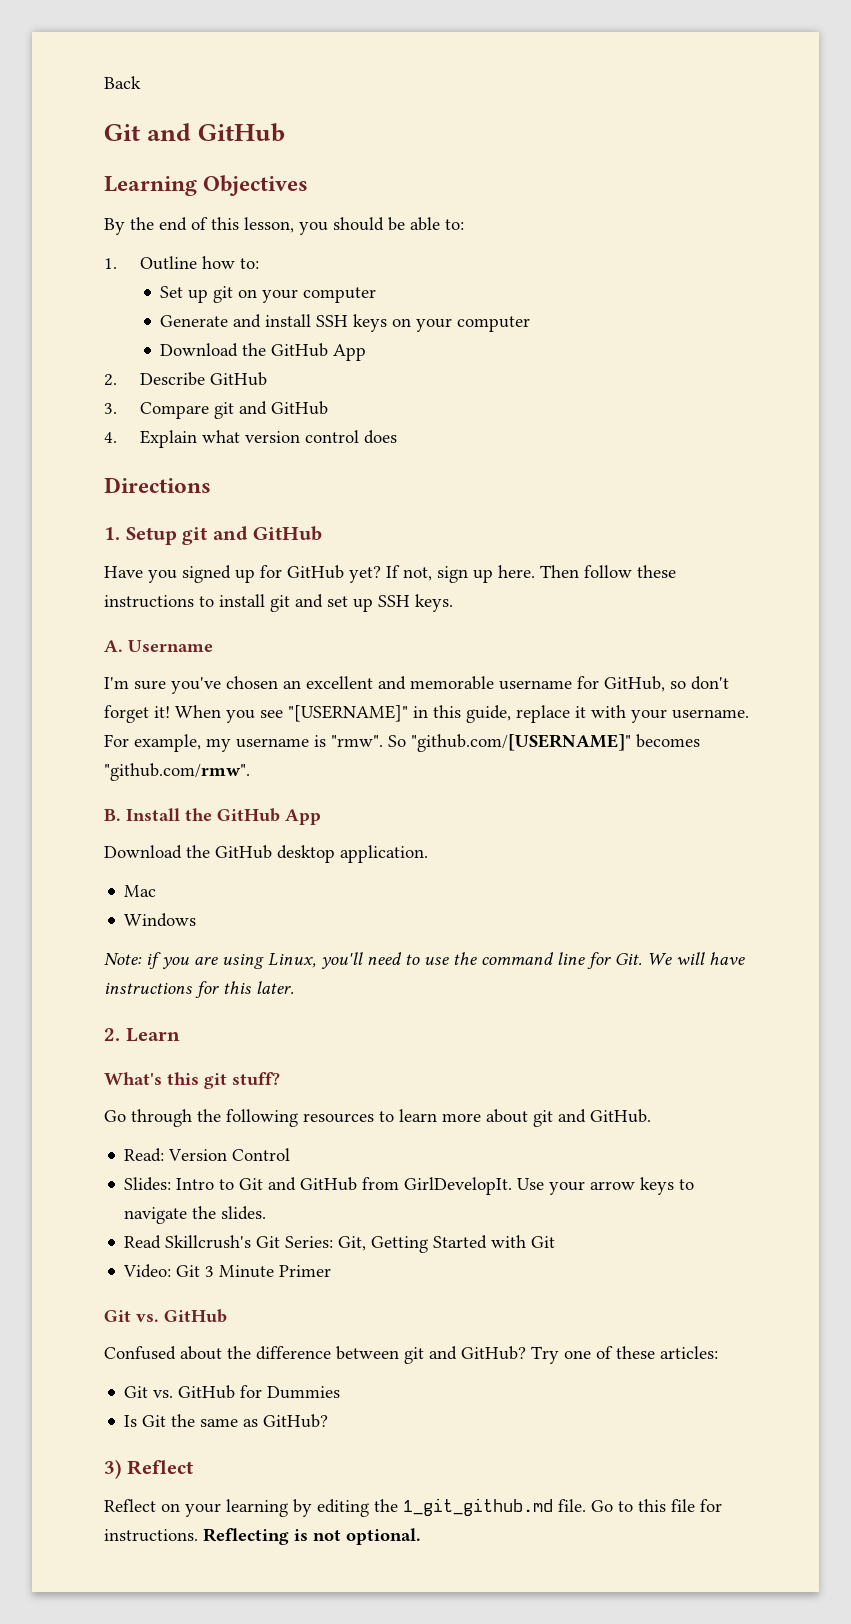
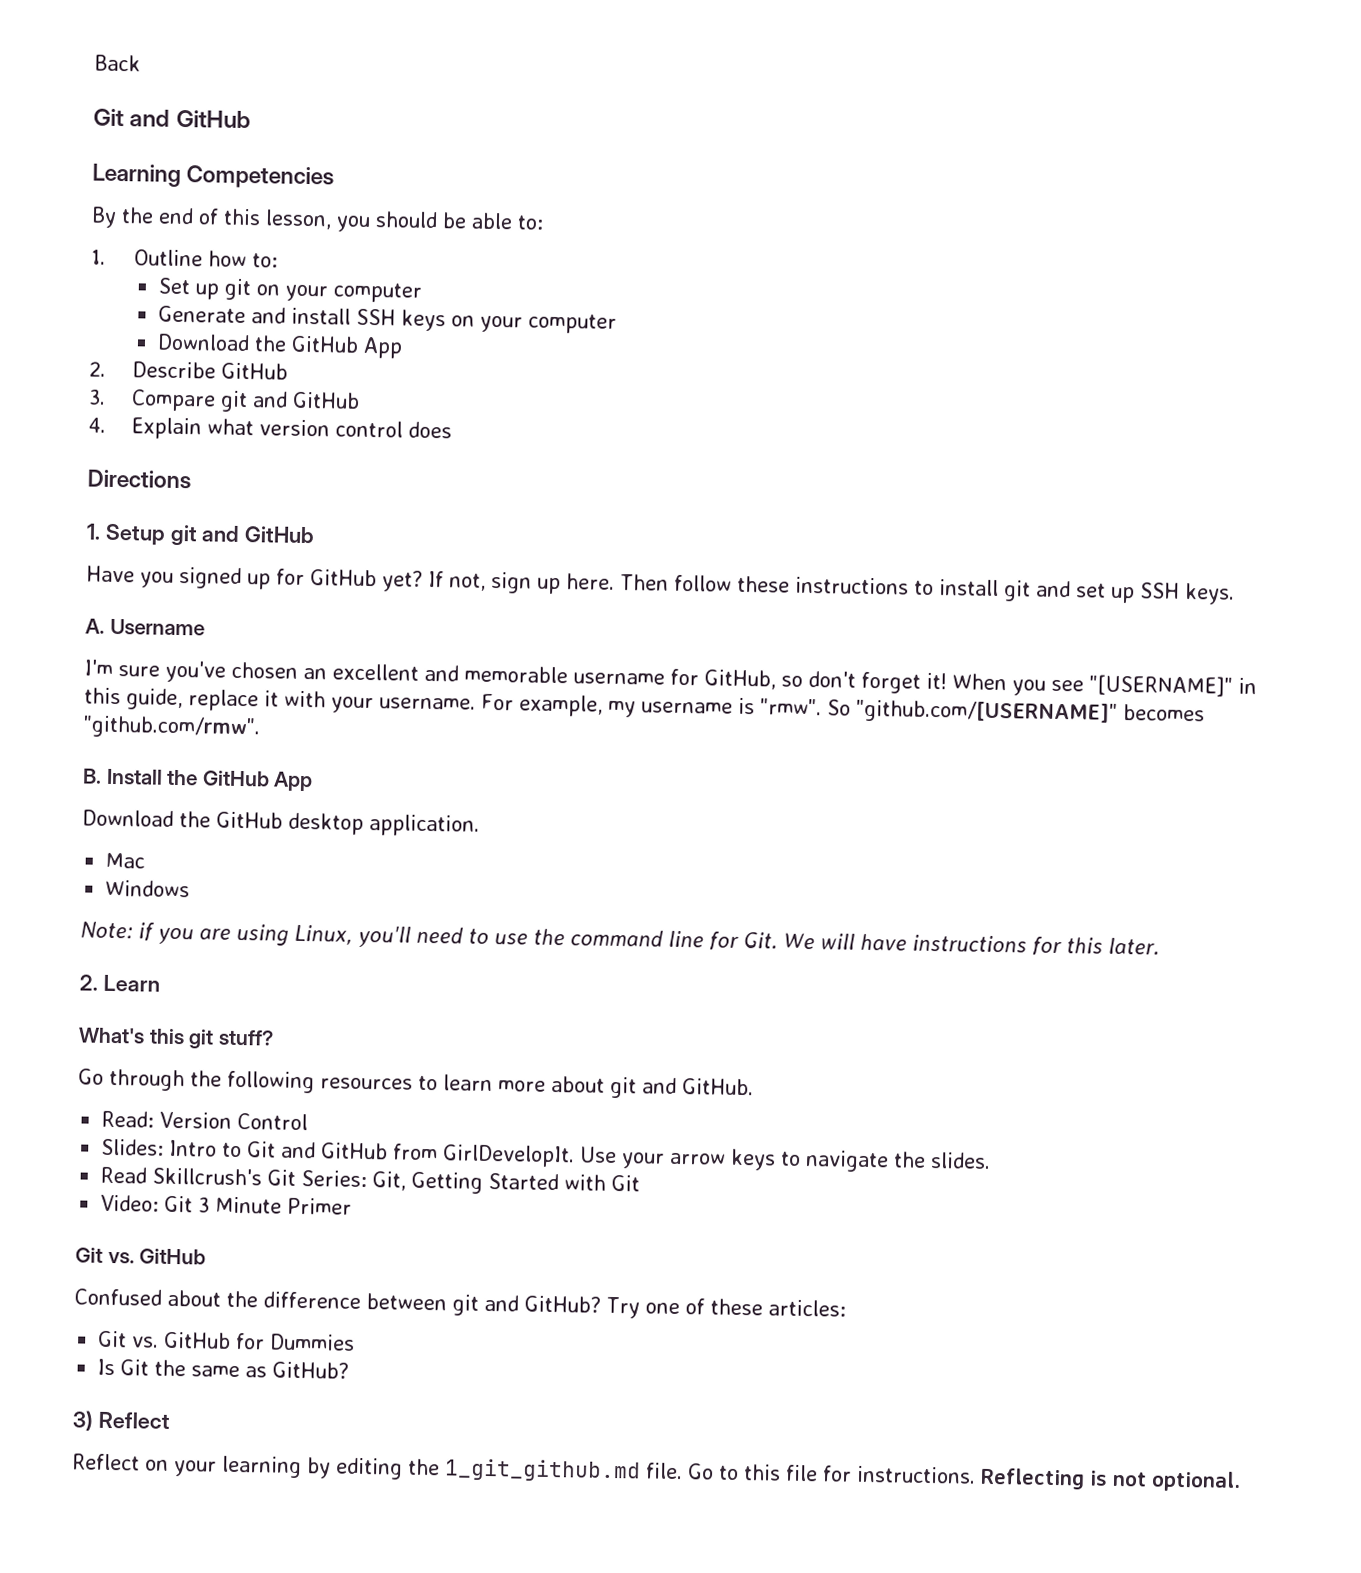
- Learning Objectives
+ Learning Competencies

